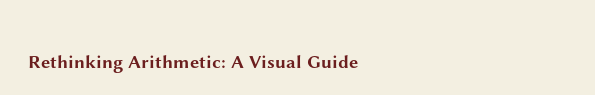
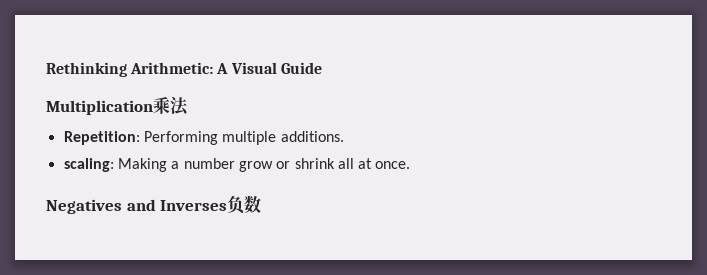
+ Multiplication乘法
+ Repetition: Performing multiple additions.
+ scaling: Making a number grow or shrink all at once.
+ Negatives and Inverses负数

